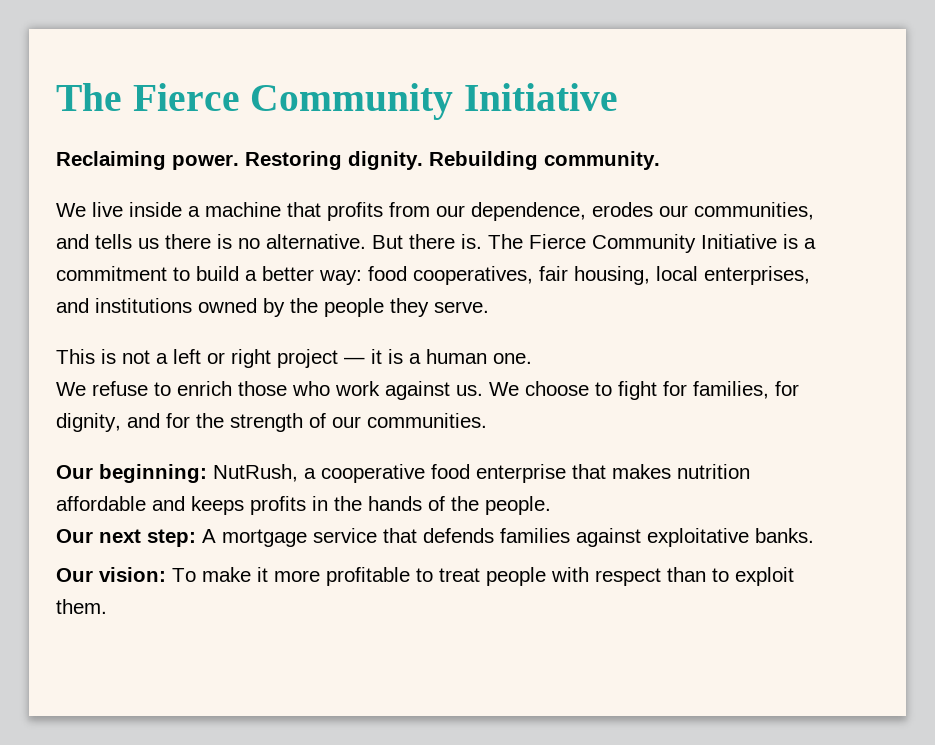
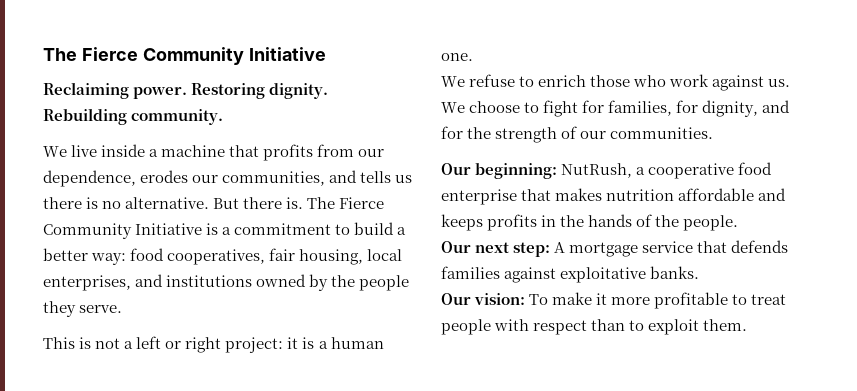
- This is not a left or right project — it is a human one.
+ This is not a left or right project: it is a human one.

